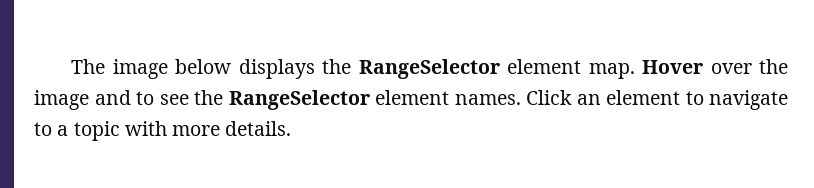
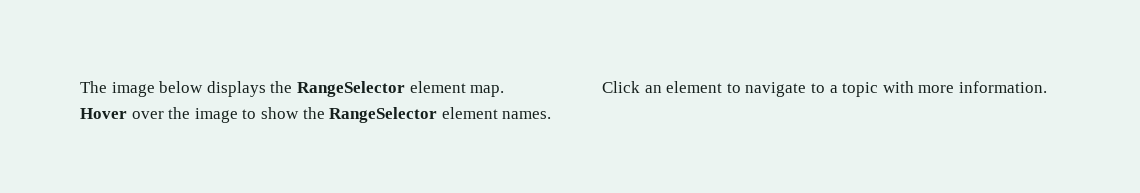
- Hover over the image and to see the RangeSelector element names.
+ Hover over the image to show the RangeSelector element names.
- Click an element to navigate to a topic with more details.
+ Click an element to navigate to a topic with more information.

